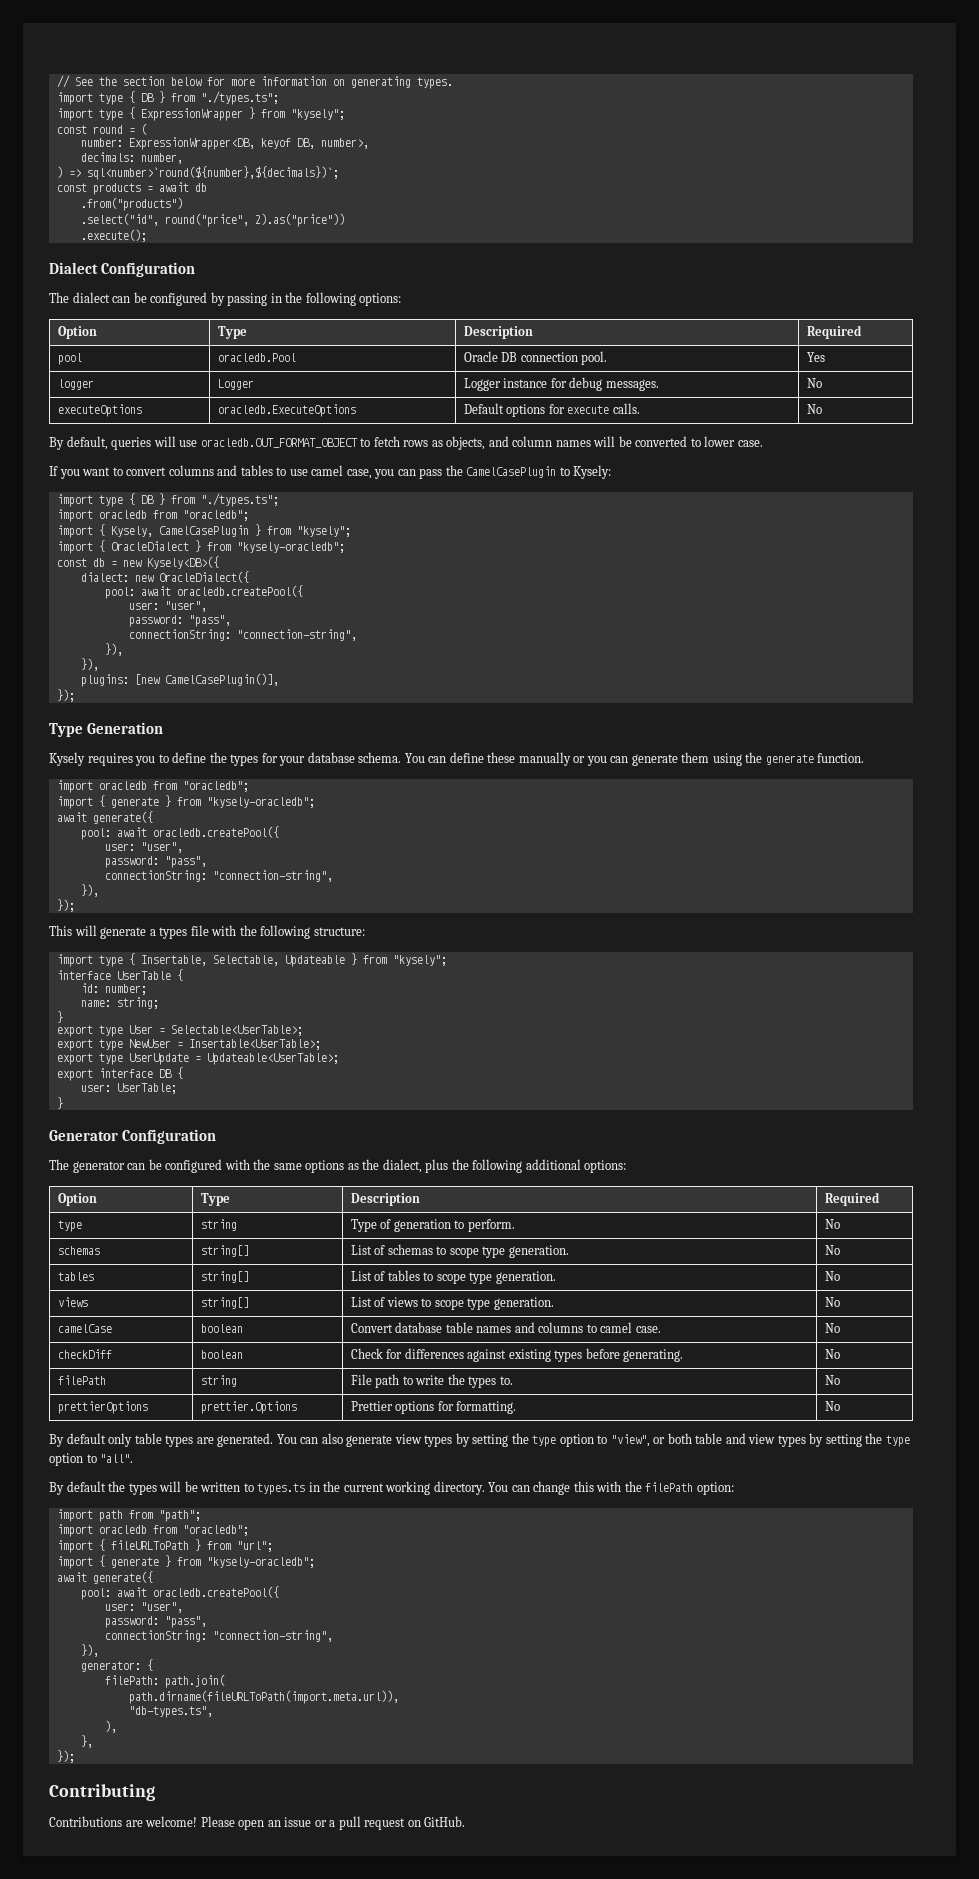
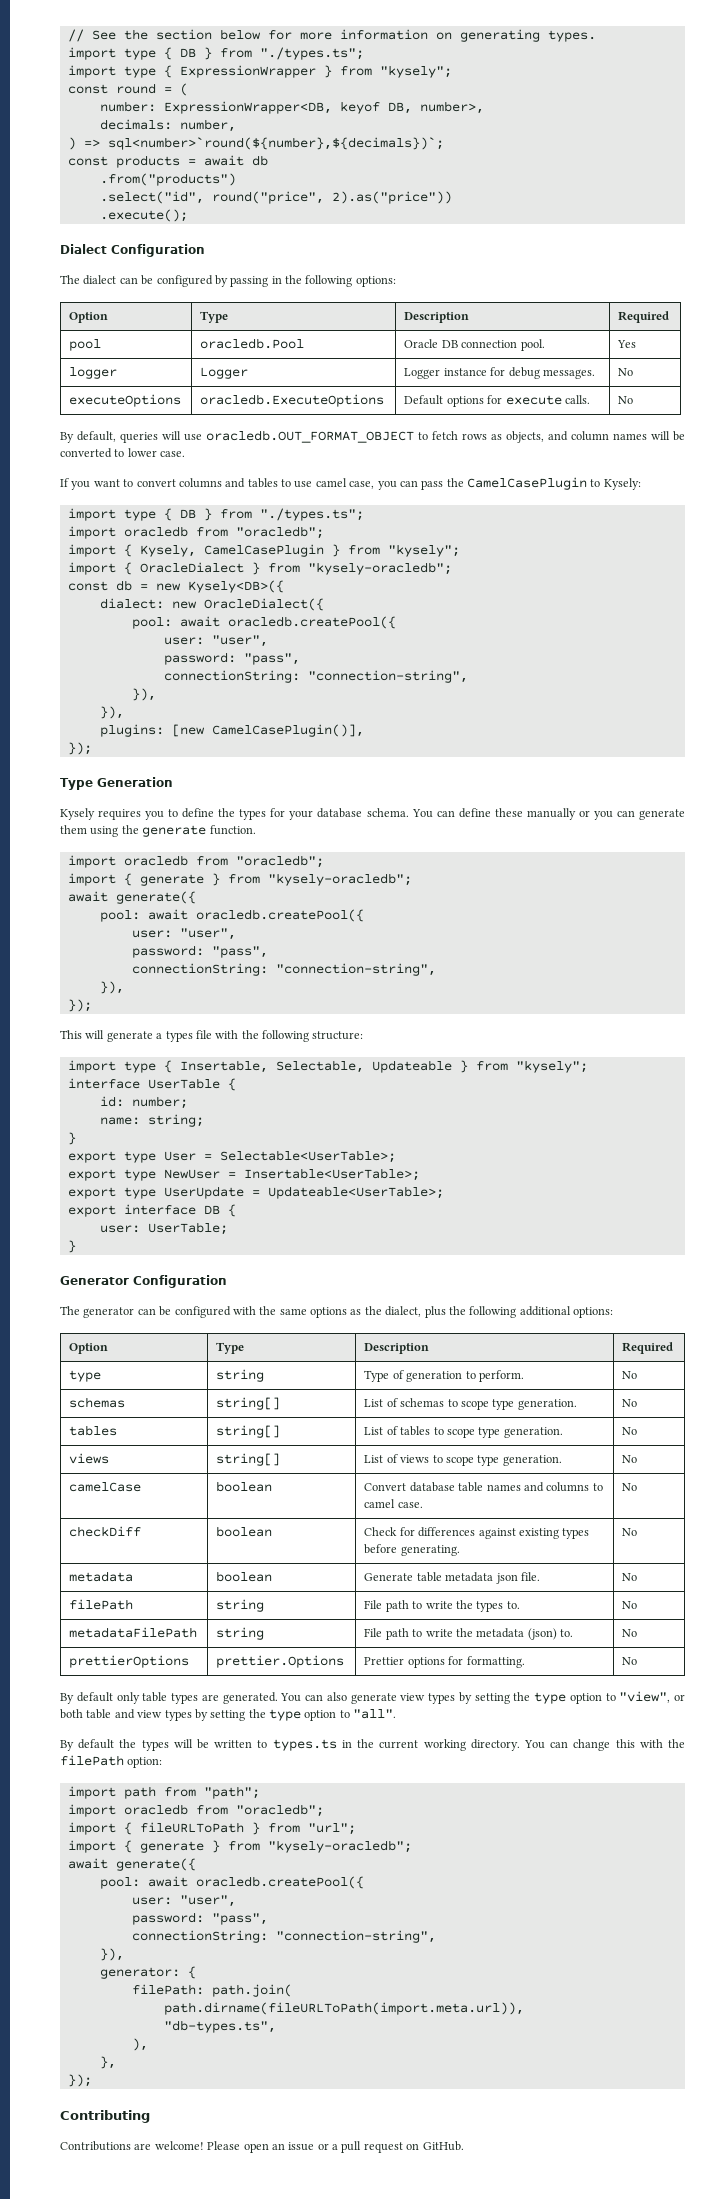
+ metadata | boolean | Generate table metadata json file. | No
+ metadataFilePath | string | File path to write the metadata (json) to. | No

